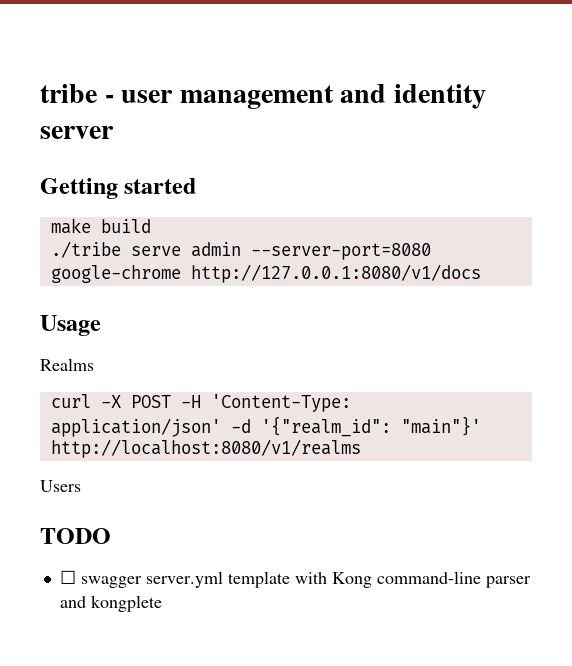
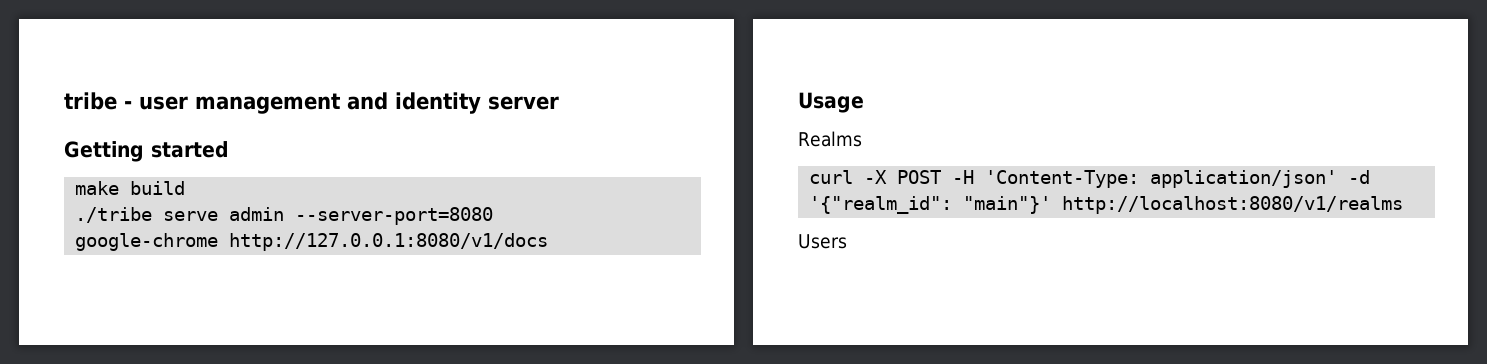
- TODO
- ☐ swagger server.yml template with Kong command-line parser and kongplete

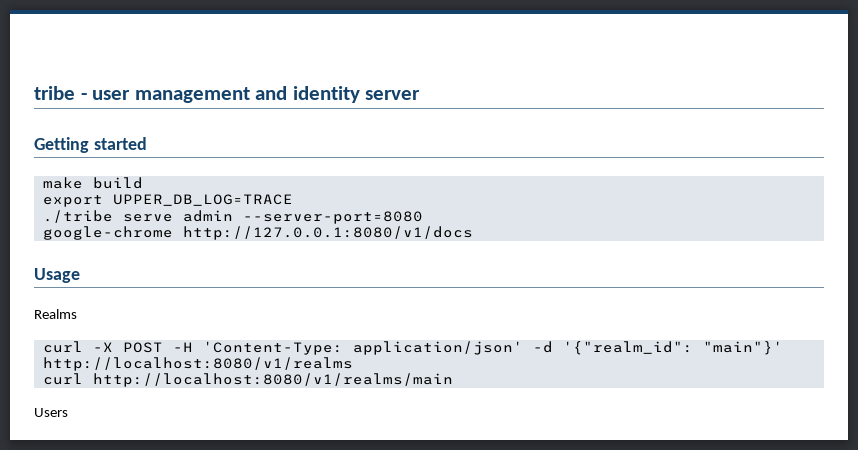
+ export UPPER_DB_LOG=TRACE
+ curl http://localhost:8080/v1/realms/main

